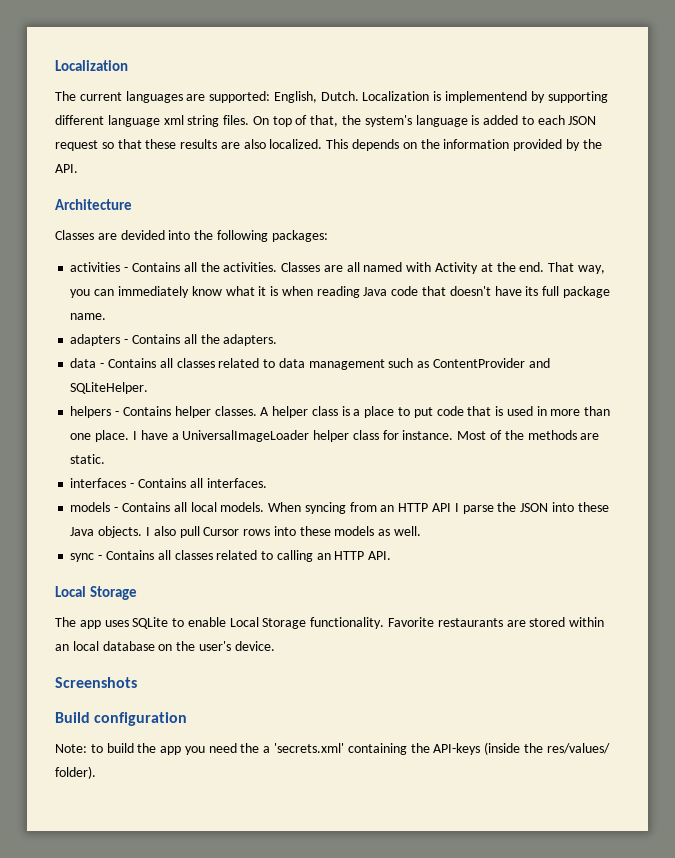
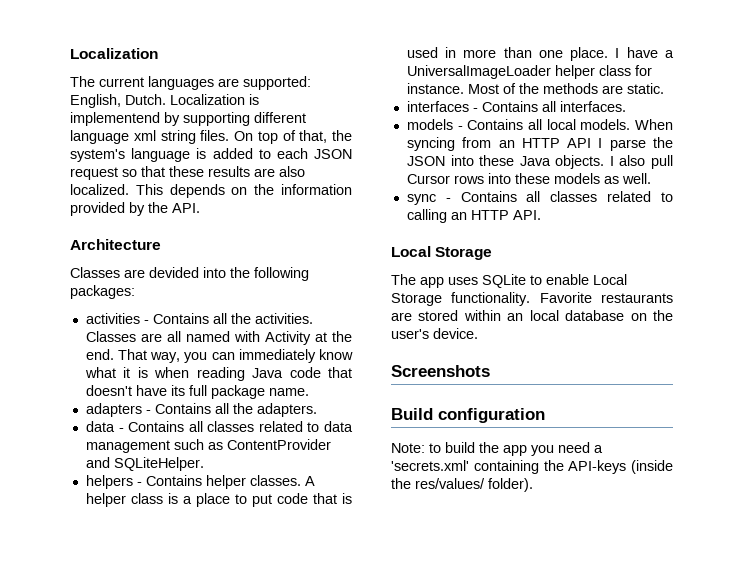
- Note: to build the app you need the a 'secrets.xml' containing the API-keys (inside the res/values/ folder).
+ Note: to build the app you need a 'secrets.xml' containing the API-keys (inside the res/values/ folder).

